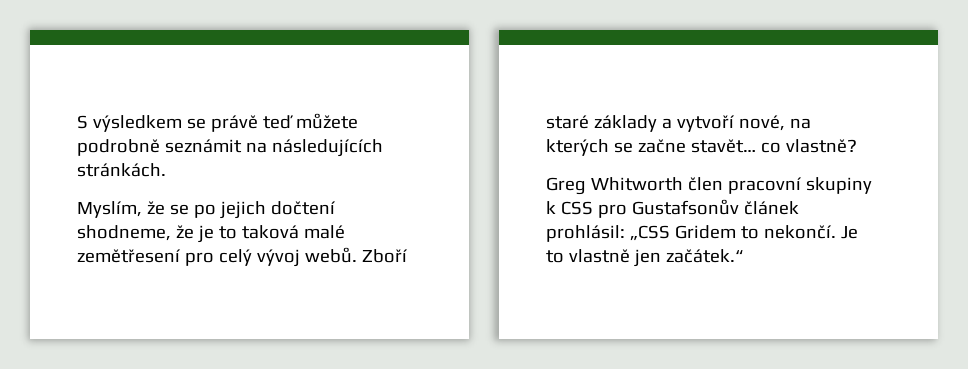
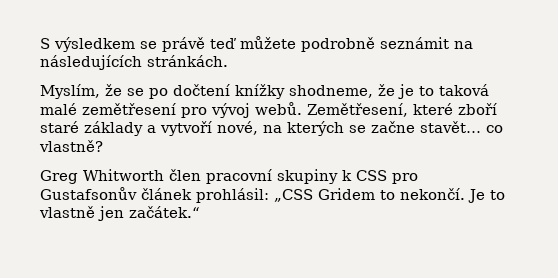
- Myslím, že se po jejich dočtení shodneme, že je to taková malé zemětřesení pro celý vývoj webů.
+ Myslím, že se po dočtení knížky shodneme, že je to taková malé zemětřesení pro vývoj webů.
- Zboří staré základy a vytvoří nové, na kterých se začne stavět… co vlastně?
+ Zemětřesení, které zboří staré základy a vytvoří nové, na kterých se začne stavět… co vlastně?

